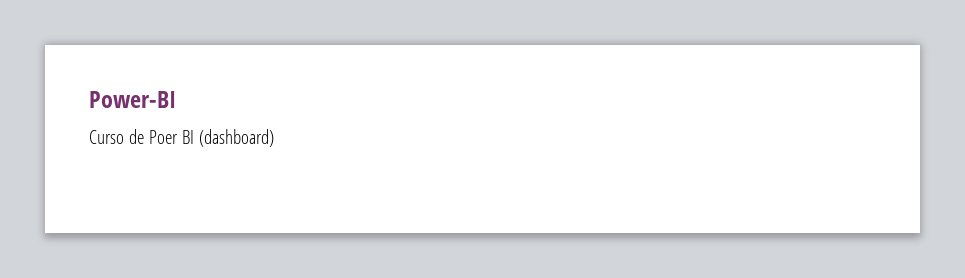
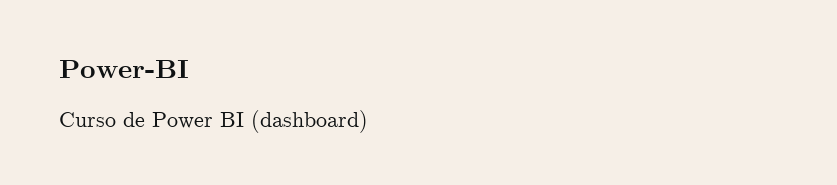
- Curso de Poer BI (dashboard)
+ Curso de Power BI (dashboard)

